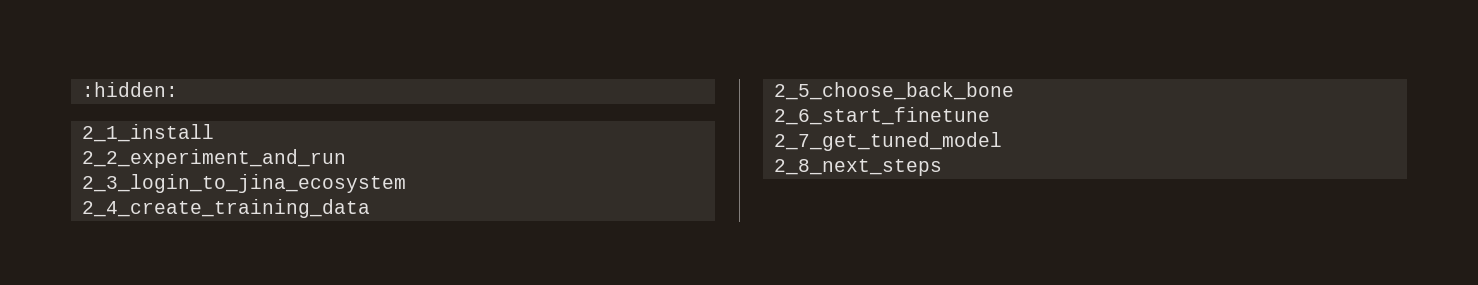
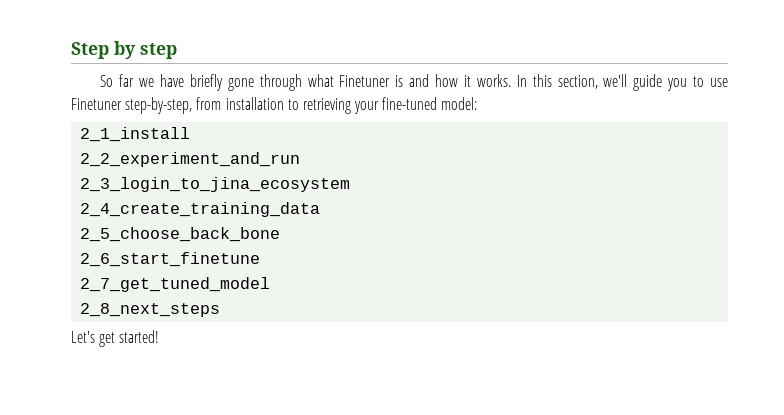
- :hidden:
+ Step by step
+ So far we have briefly gone through what Finetuner is and how it works. In this section, we'll guide you to use Finetuner step-by-step, from installation to retrieving your fine-tuned model:
+ Let's get started!

